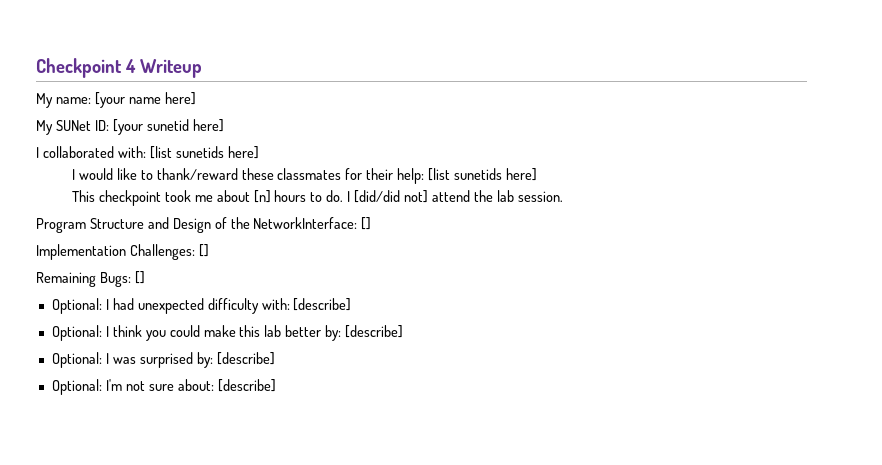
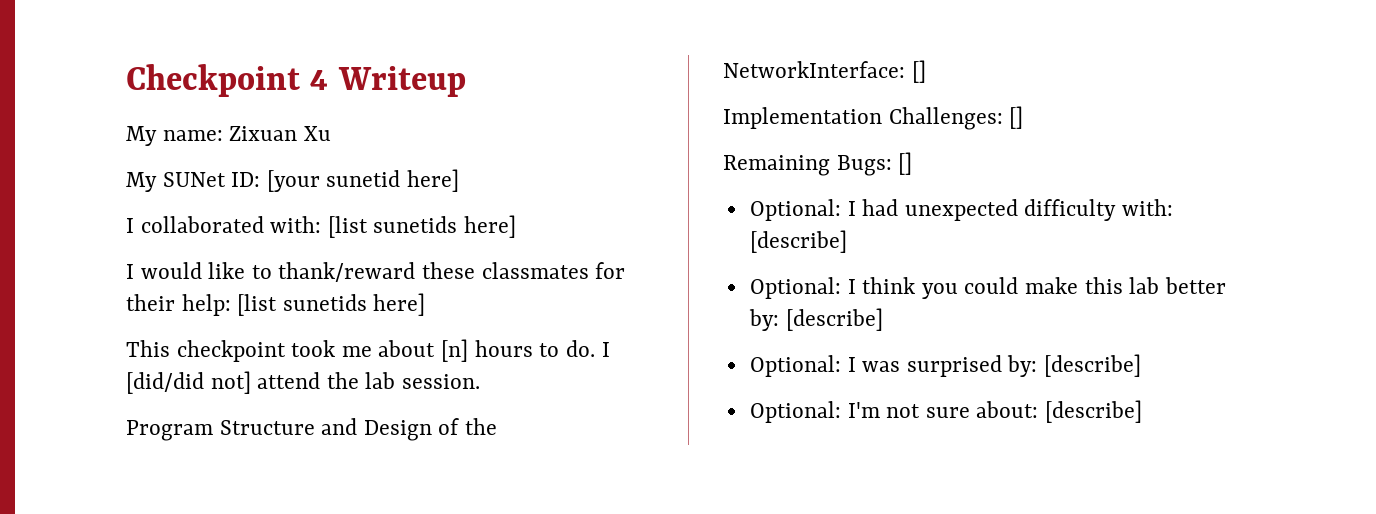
- My name: [your name here]
+ My name: Zixuan Xu

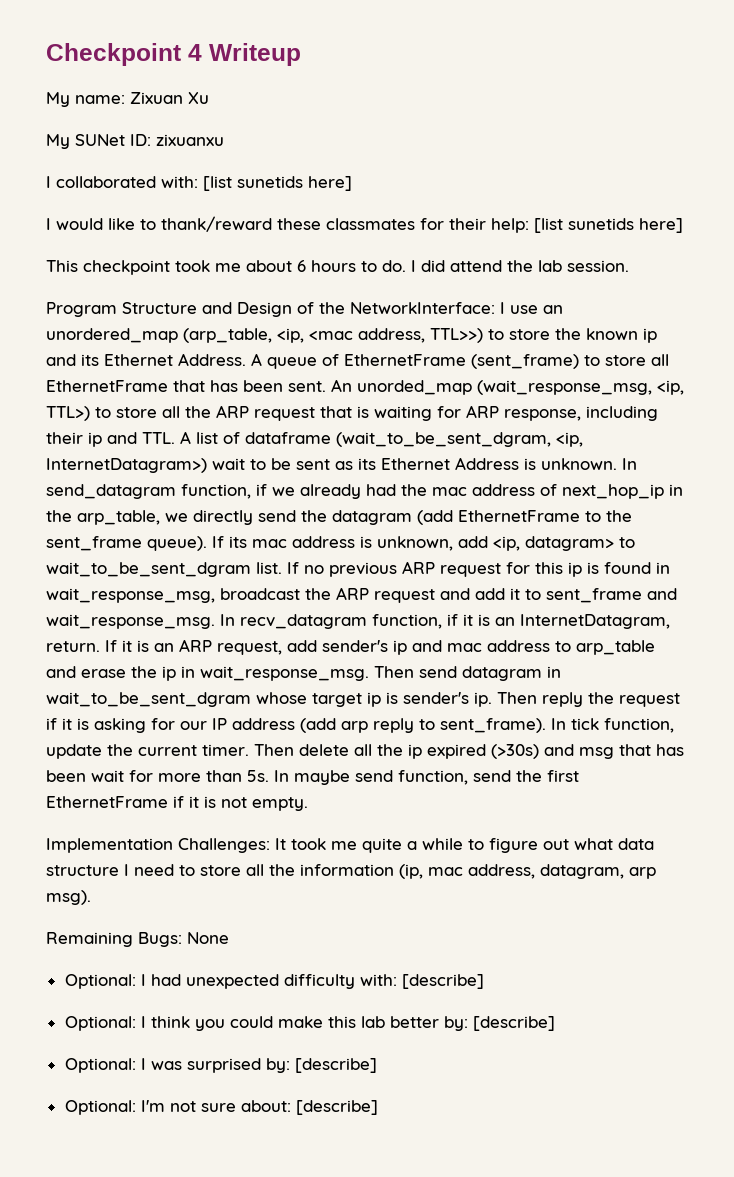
- My SUNet ID: [your sunetid here]
+ My SUNet ID: zixuanxu
- This checkpoint took me about [n] hours to do.
+ This checkpoint took me about 6 hours to do.
- I [did/did not] attend the lab session.
+ I did attend the lab session.
- Program Structure and Design of the NetworkInterface: []
- Implementation Challenges: []
+ Program Structure and Design of the NetworkInterface: I use an unordered_map (arp_table, <ip, <mac address, TTL>>) to store the known ip and its Ethernet Address. A queue of EthernetFrame (sent_frame) to store all EthernetFrame that has been sent. An unorded_map (wait_response_msg, <ip, TTL>) to store all the ARP request that is waiting for ARP response, including their ip and TTL. A list of dataframe (wait_to_be_sent_dgram, <ip, InternetDatagram>) wait to be sent as its Ethernet Address is unknown. In send_datagram function, if we already had the mac address of next_hop_ip in the arp_table, we directly send the datagram (add EthernetFrame to the sent_frame queue). If its mac address is unknown, add <ip, datagram> to wait_to_be_sent_dgram list. If no previous ARP request for this ip is found in wait_response_msg, broadcast the ARP request and add it to sent_frame and wait_response_msg. In recv_datagram function, if it is an InternetDatagram, return. If it is an ARP request, add sender's ip and mac address to arp_table and erase the ip in wait_response_msg. Then send datagram in wait_to_be_sent_dgram whose target ip is sender's ip. Then reply the request if it is asking for our IP address (add arp reply to sent_frame). In tick function, update the current timer. Then delete all the ip expired (>30s) and msg that has been wait for more than 5s. In maybe send function, send the first EthernetFrame if it is not empty.
+ Implementation Challenges: It took me quite a while to figure out what data structure I need to store all the information (ip, mac address, datagram, arp msg).
- Remaining Bugs: []
+ Remaining Bugs: None

